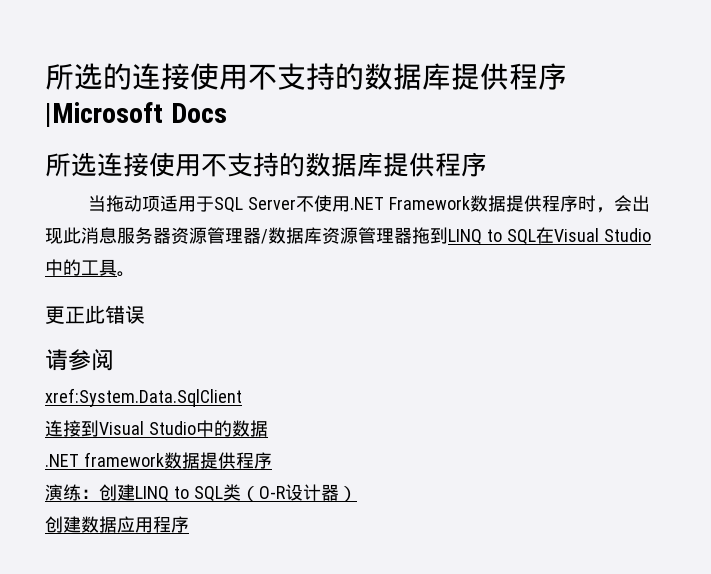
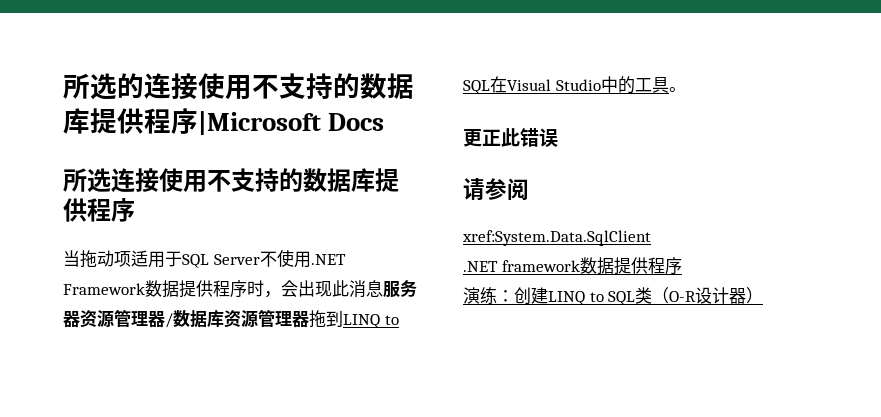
- 连接到Visual Studio中的数据
- 创建数据应用程序

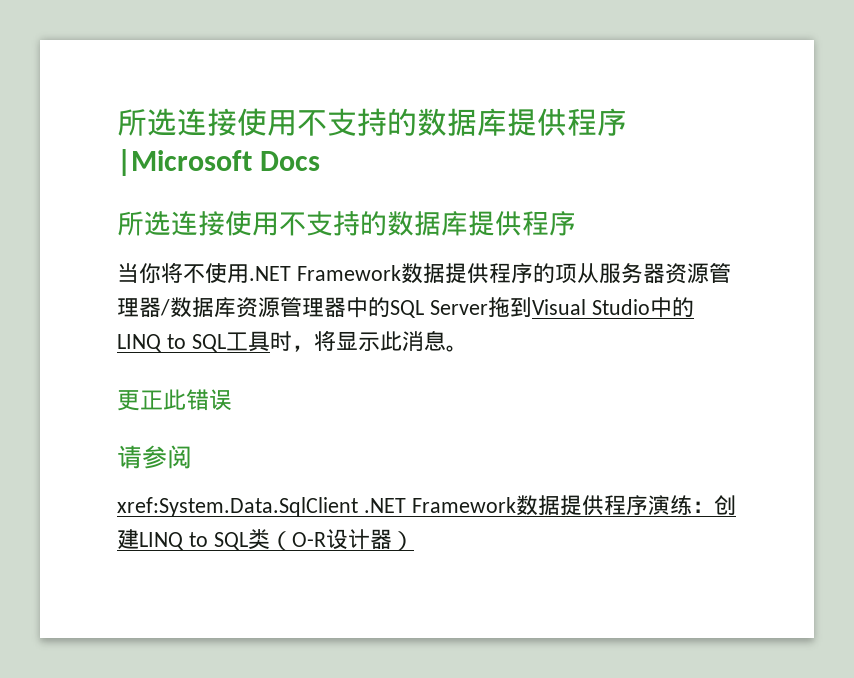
- 所选的连接使用不支持的数据库提供程序|Microsoft Docs
+ 所选连接使用不支持的数据库提供程序|Microsoft Docs
- 当拖动项适用于SQL Server不使用.NET Framework数据提供程序时，会出现此消息服务器资源管理器/数据库资源管理器拖到LINQ to SQL在Visual Studio中的工具。
+ 当你将不使用.NET Framework数据提供程序的项从服务器资源管理器/数据库资源管理器中的SQL Server拖到Visual Studio中的LINQ to SQL工具时，将显示此消息。
- xref:System.Data.SqlClient
- .NET framework数据提供程序
- 演练：创建LINQ to SQL类（O-R设计器）
+ xref:System.Data.SqlClient .NET Framework数据提供程序演练：创建LINQ to SQL类（O-R设计器）

